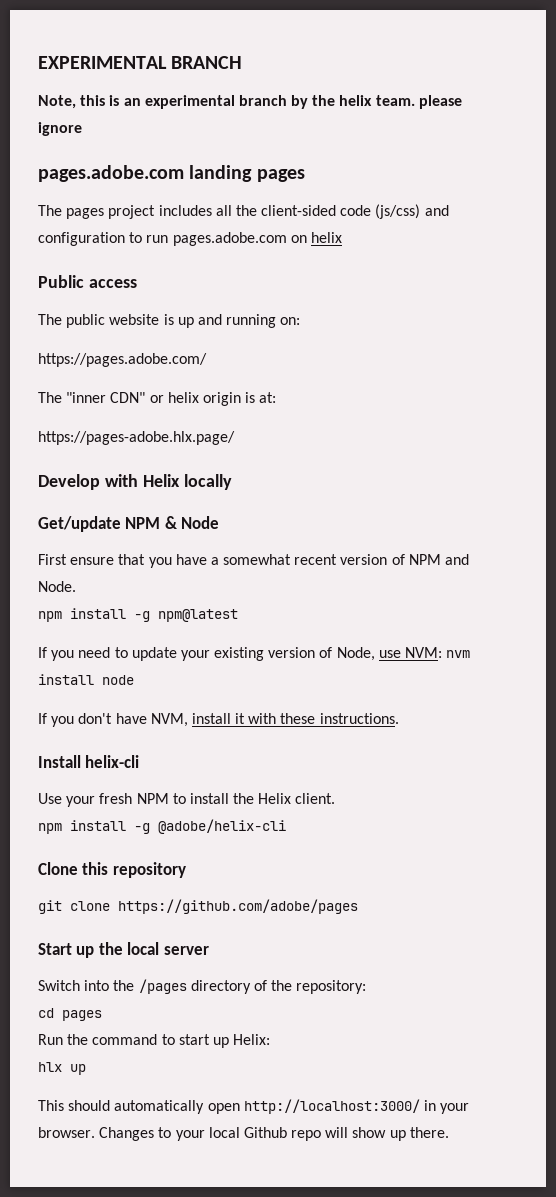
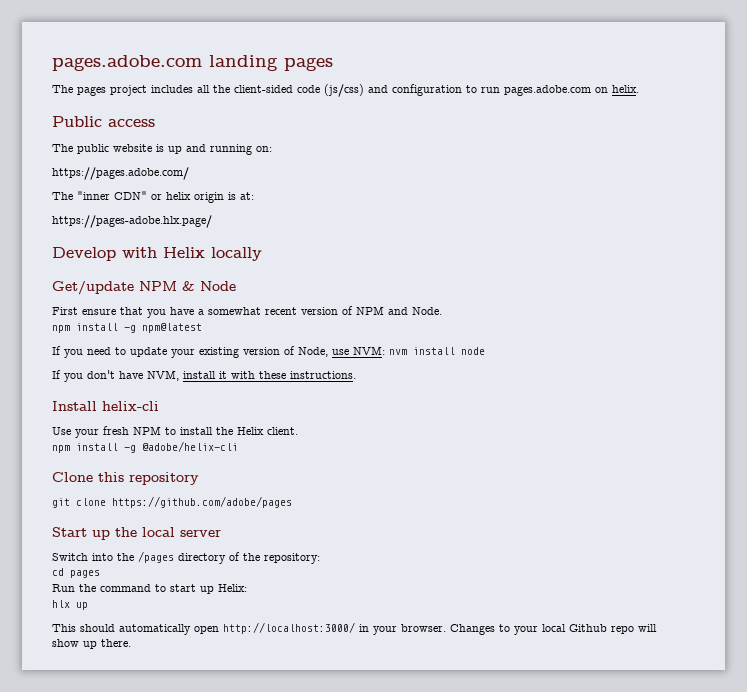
- EXPERIMENTAL BRANCH
- Note, this is an experimental branch by the helix team. please ignore
- The pages project includes all the client-sided code (js/css) and configuration to run pages.adobe.com on helix
+ The pages project includes all the client-sided code (js/css) and configuration to run pages.adobe.com on helix.

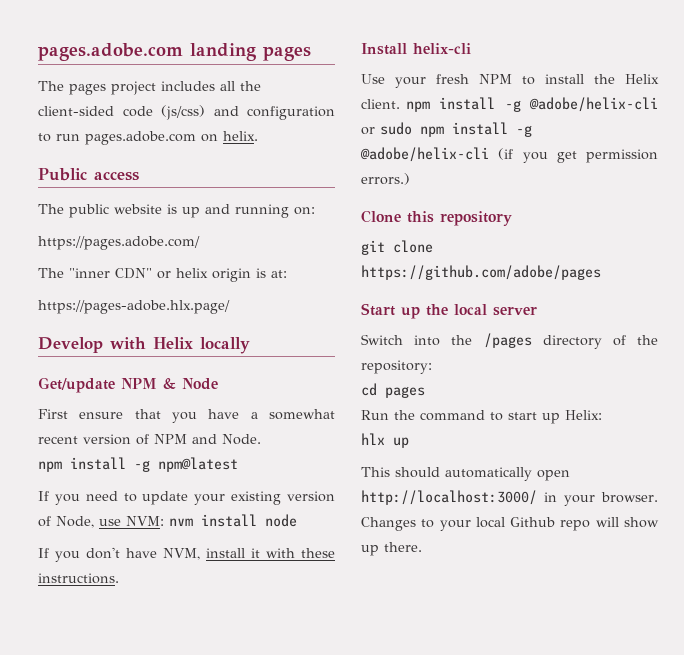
- Use your fresh NPM to install the Helix client.
- npm install -g @adobe/helix-cli
+ Use your fresh NPM to install the Helix client. npm install -g @adobe/helix-cli or sudo npm install -g @adobe/helix-cli (if you get permission errors.)

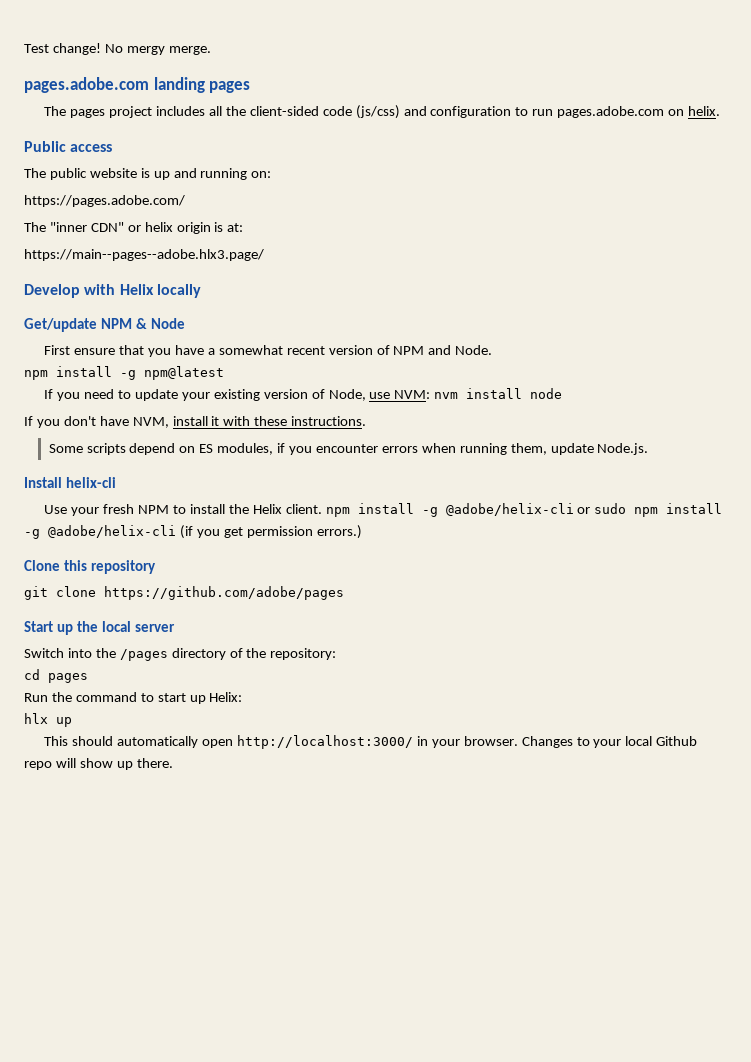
+ Test change! No mergy merge.
- https://pages-adobe.hlx.page/
+ https://main--pages--adobe.hlx3.page/
+ Some scripts depend on ES modules, if you encounter errors when running them, update Node.js.

